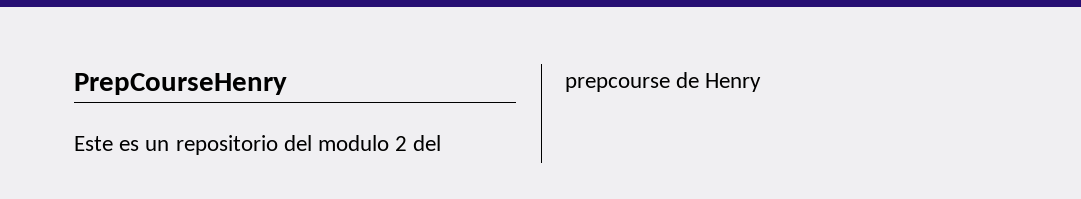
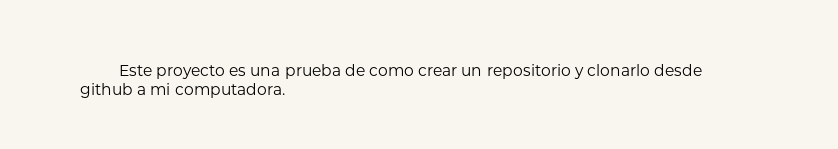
- PrepCourseHenry
- Este es un repositorio del modulo 2 del prepcourse de Henry
+ Este proyecto es una prueba de como crear un repositorio y clonarlo desde github a mi computadora.

